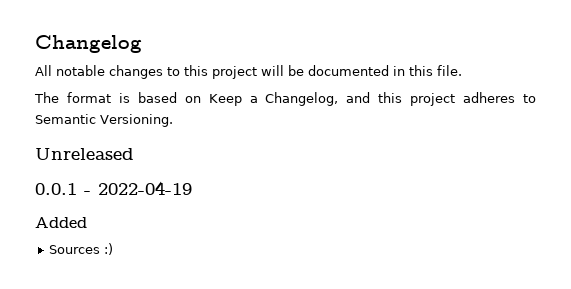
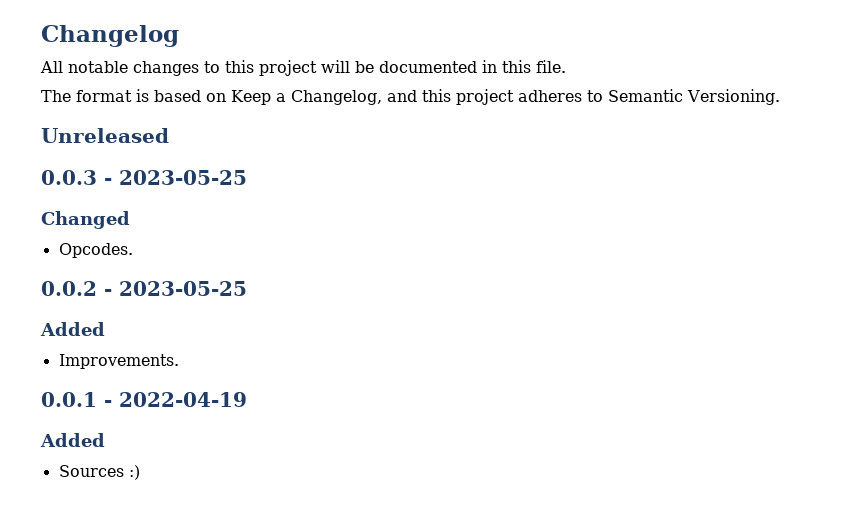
+ 0.0.3 - 2023-05-25
+ Changed
+ Opcodes.
+ 0.0.2 - 2023-05-25
+ Added
+ Improvements.

